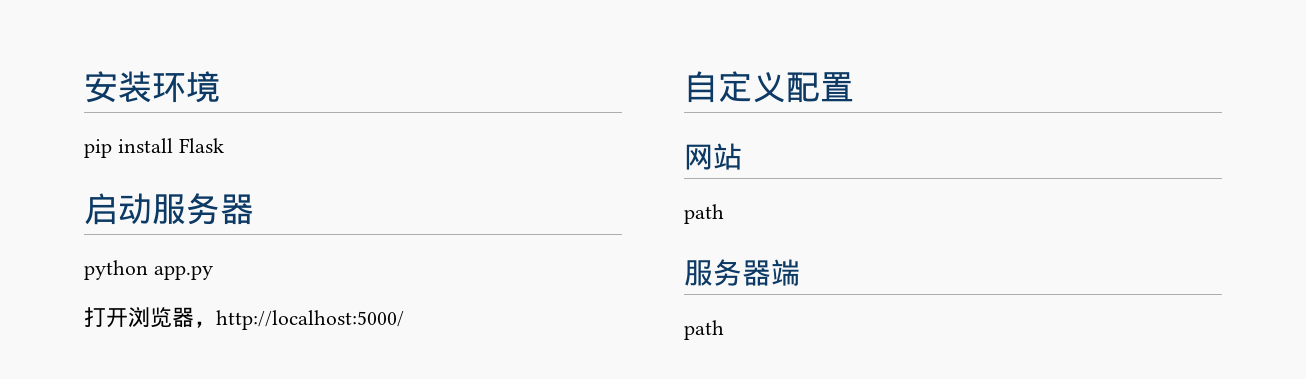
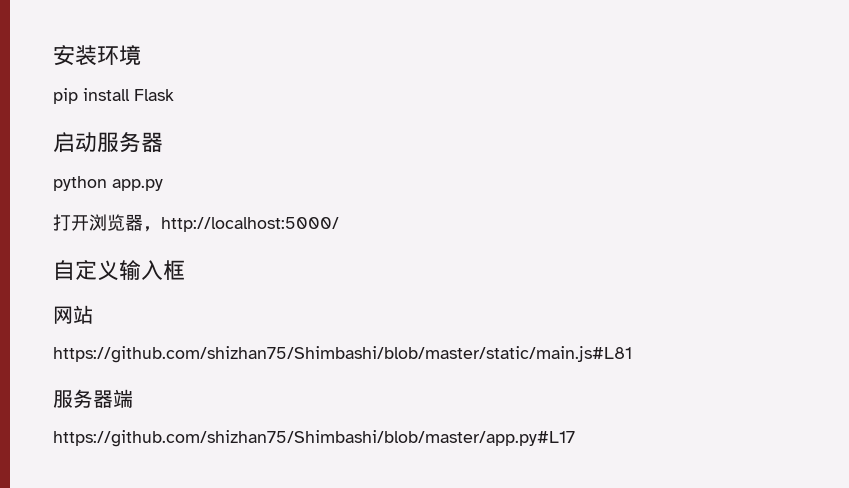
- 自定义配置
+ 自定义输入框
  网站
- path
+ https://github.com/shizhan75/Shimbashi/blob/master/static/main.js#L81
  服务器端
- path
+ https://github.com/shizhan75/Shimbashi/blob/master/app.py#L17

